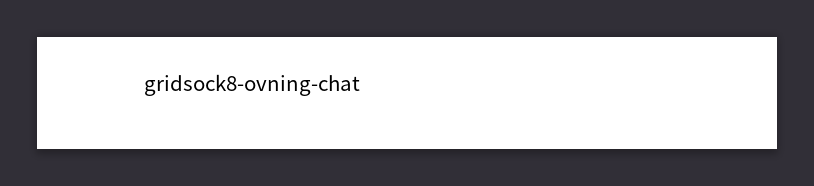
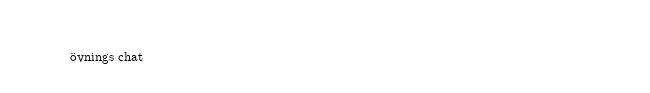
- gridsock8-ovning-chat
+ övnings chat

